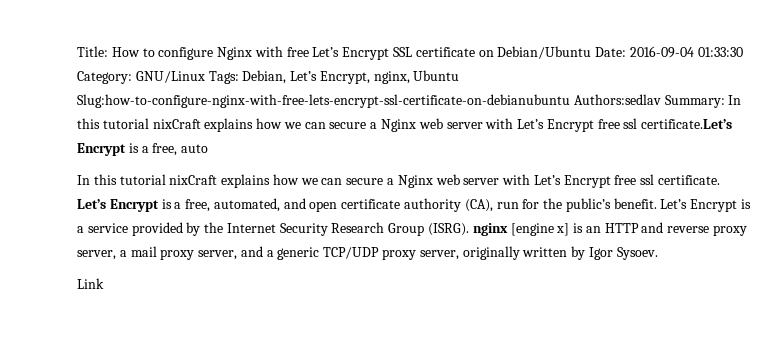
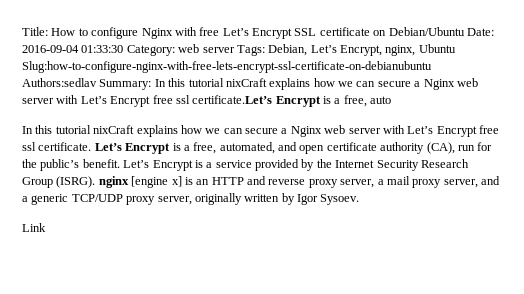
- Title: How to configure Nginx with free Let’s Encrypt SSL certificate on Debian/Ubuntu Date: 2016-09-04 01:33:30 Category: GNU/Linux Tags: Debian, Let’s Encrypt, nginx, Ubuntu Slug:how-to-configure-nginx-with-free-lets-encrypt-ssl-certificate-on-debianubuntu Authors:sedlav Summary: In this tutorial nixCraft explains how we can secure a Nginx web server with Let’s Encrypt free ssl certificate.Let’s Encrypt is a free, auto
+ Title: How to configure Nginx with free Let’s Encrypt SSL certificate on Debian/Ubuntu Date: 2016-09-04 01:33:30 Category: web server Tags: Debian, Let’s Encrypt, nginx, Ubuntu Slug:how-to-configure-nginx-with-free-lets-encrypt-ssl-certificate-on-debianubuntu Authors:sedlav Summary: In this tutorial nixCraft explains how we can secure a Nginx web server with Let’s Encrypt free ssl certificate.Let’s Encrypt is a free, auto

